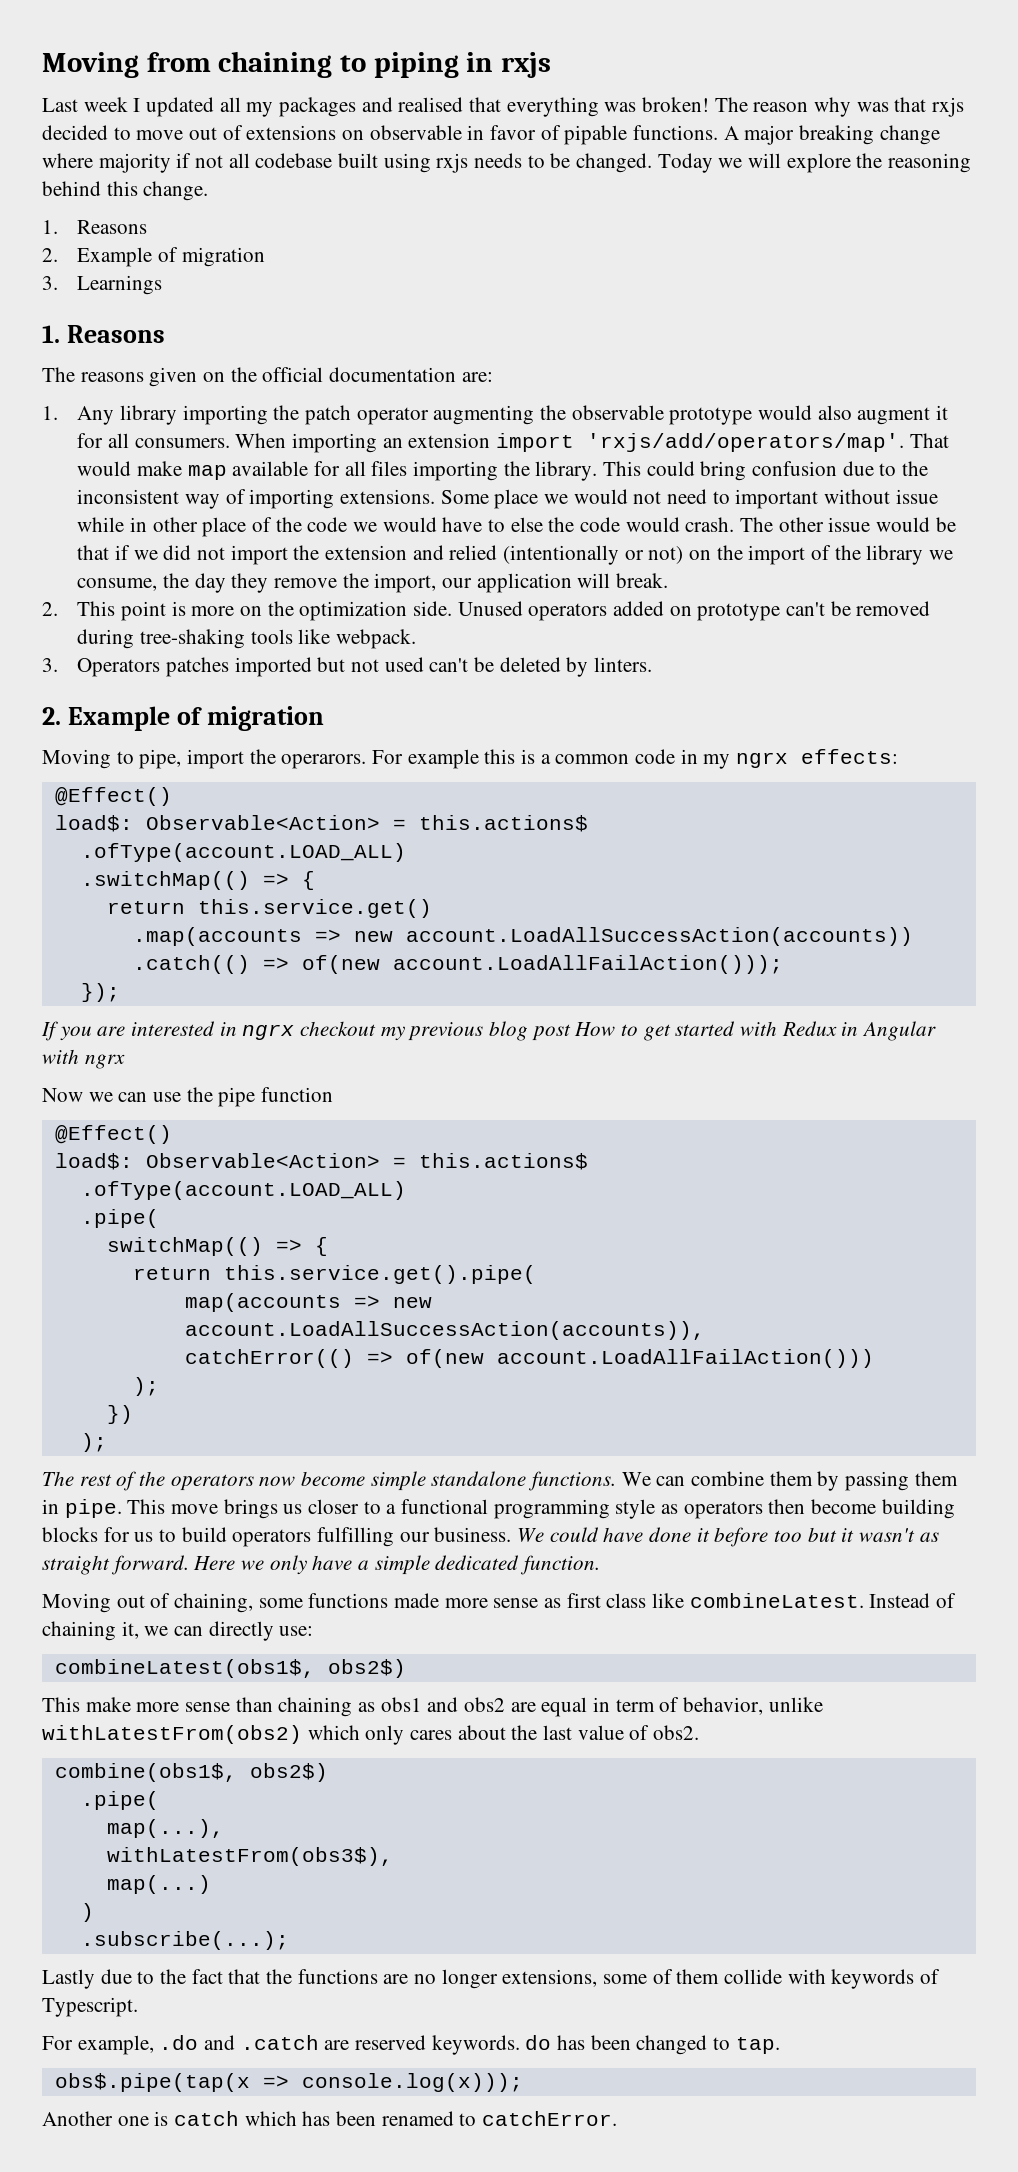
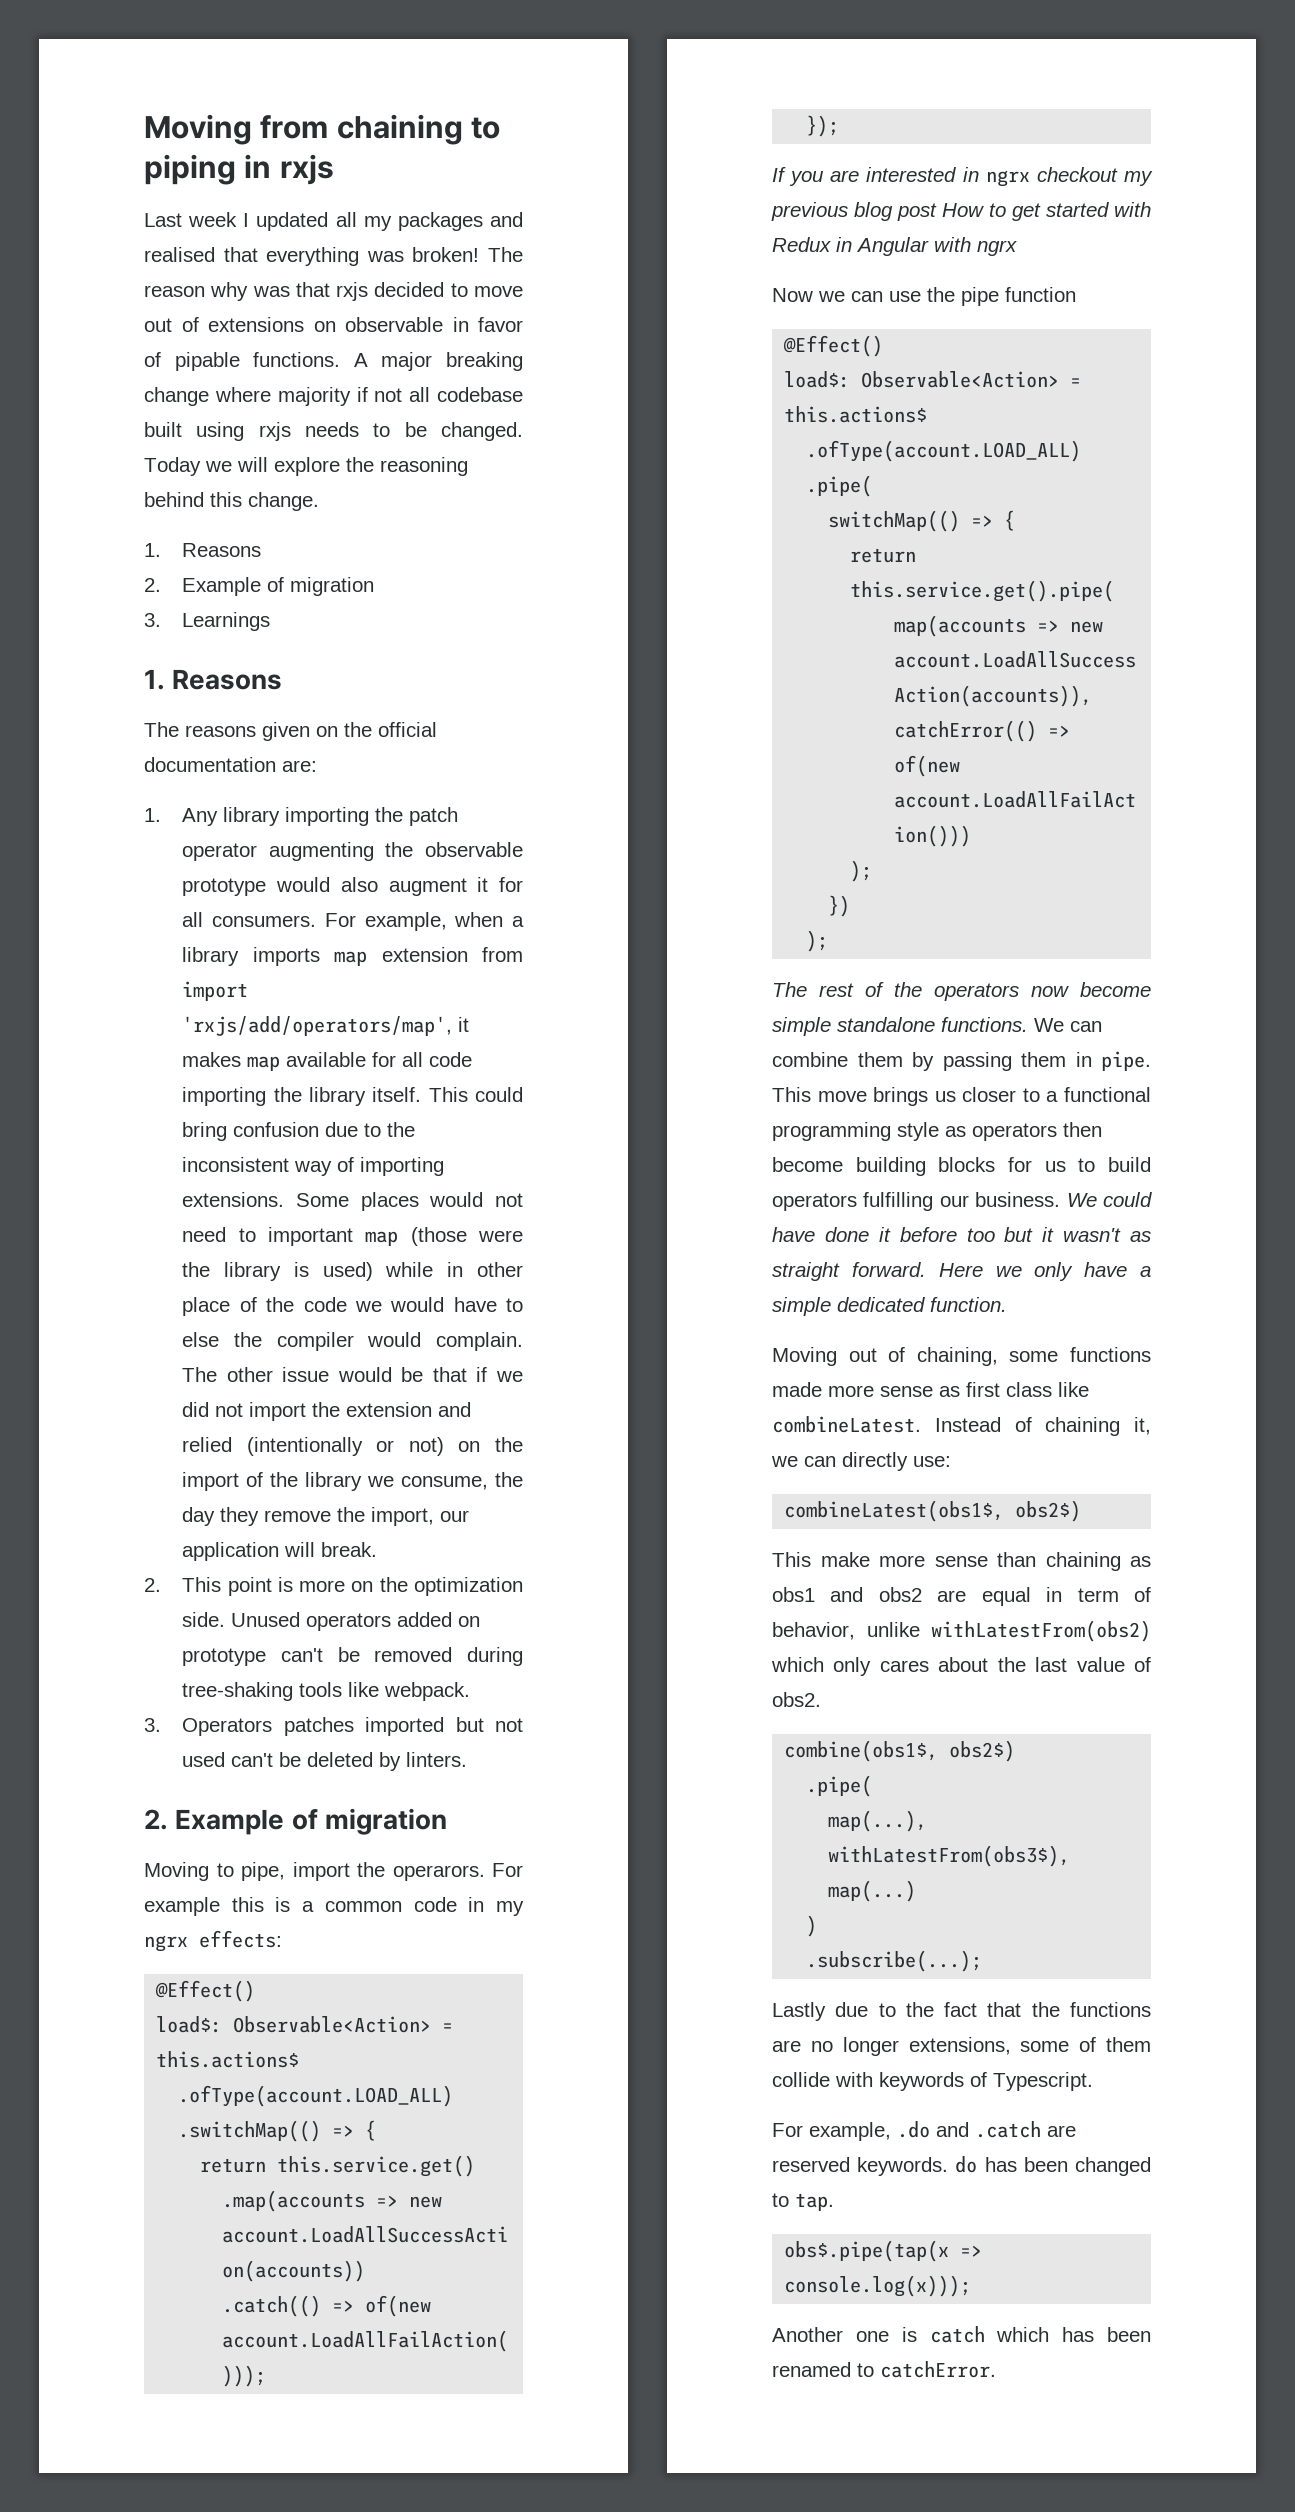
- When importing an extension import 'rxjs/add/operators/map'. That would make map available for all files importing the library.
+ For example, when a library imports map extension from import 'rxjs/add/operators/map', it makes map available for all code importing the library itself.
- Some place we would not need to important without issue while in other place of the code we would have to else the code would crash.
+ Some places would not need to important map (those were the library is used) while in other place of the code we would have to else the compiler would complain.

